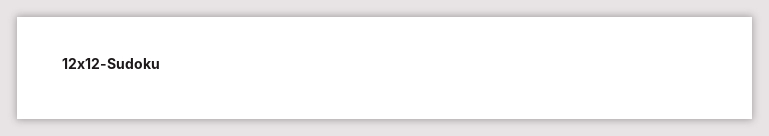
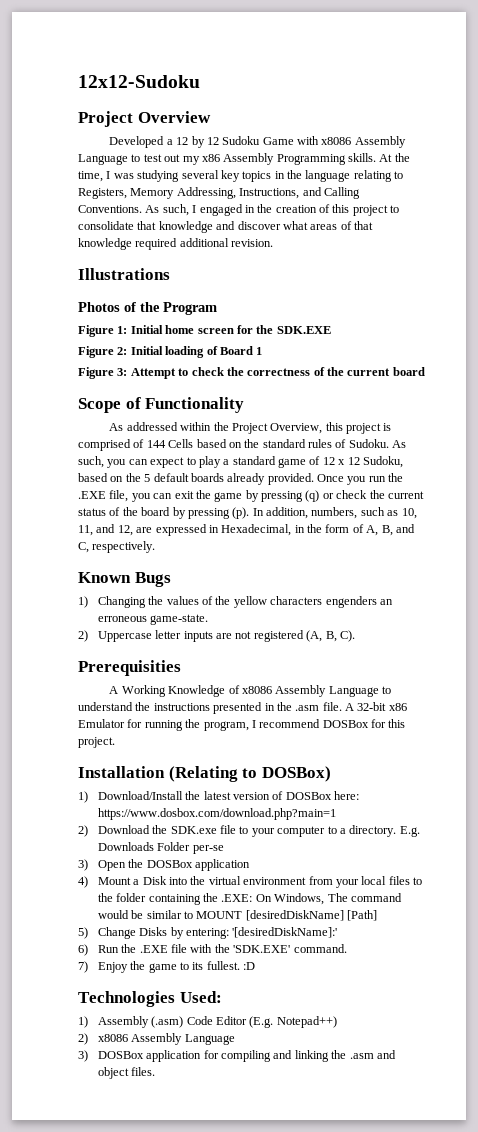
+ Project Overview
+ Developed a 12 by 12 Sudoku Game with x8086 Assembly Language to test out my x86 Assembly Programming skills. At the time, I was studying several key topics in the language relating to Registers, Memory Addressing, Instructions, and Calling Conventions. As such, I engaged in the creation of this project to consolidate that knowledge and discover what areas of that knowledge required additional revision.
+ Illustrations
+ Photos of the Program
+ Figure 1: Initial home screen for the SDK.EXE
+ Figure 2: Initial loading of Board 1
+ Figure 3: Attempt to check the correctness of the current board
+ Scope of Functionality
+ As addressed within the Project Overview, this project is comprised of 144 Cells based on the standard rules of Sudoku. As such, you can expect to play a standard game of 12 x 12 Sudoku, based on the 5 default boards already provided. Once you run the .EXE file, you can exit the game by pressing (q) or check the current status of the board by pressing (p). In addition, numbers, such as 10, 11, and 12, are expressed in Hexadecimal, in the form of A, B, and C, respectively.
+ Known Bugs
+ 1) Changing the values of the yellow characters engenders an erroneous game-state.
+ 2) Uppercase letter inputs are not registered (A, B, C).
+ Prerequisities
+ A Working Knowledge of x8086 Assembly Language to understand the instructions presented in the .asm file. A 32-bit x86 Emulator for running the program, I recommend DOSBox for this project.
+ Installation (Relating to DOSBox)
+ 1) Download/Install the latest version of DOSBox here: https://www.dosbox.com/download.php?main=1
+ 2) Download the SDK.exe file to your computer to a directory. E.g. Downloads Folder per-se
+ 3) Open the DOSBox application
+ 4) Mount a Disk into the virtual environment from your local files to the folder containing the .EXE: On Windows, The command would be similar to MOUNT [desiredDiskName] [Path]
+ 5) Change Disks by entering: '[desiredDiskName]:'
+ 6) Run the .EXE file with the 'SDK.EXE' command.
+ 7) Enjoy the game to its fullest. :D
+ Technologies Used:
+ 1) Assembly (.asm) Code Editor (E.g. Notepad++)
+ 2) x8086 Assembly Language
+ 3) DOSBox application for compiling and linking the .asm and object files.

